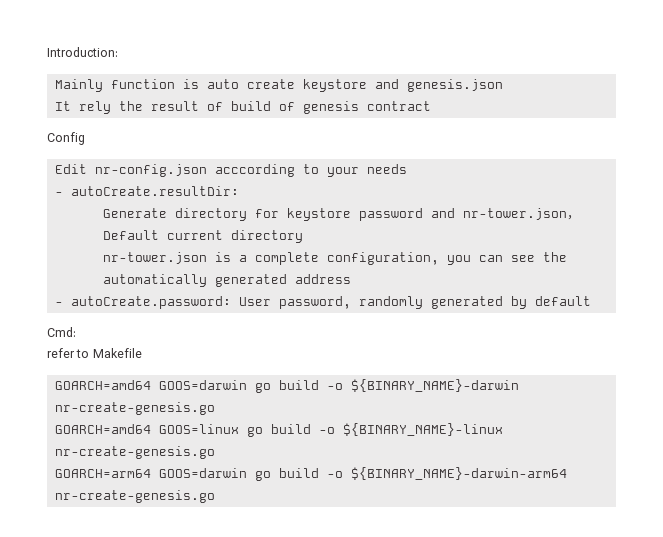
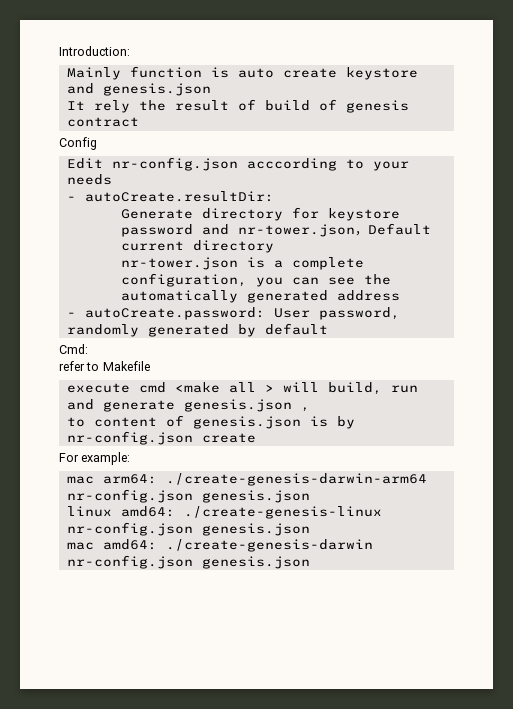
- GOARCH=amd64 GOOS=darwin go build -o ${BINARY_NAME}-darwin nr-create-genesis.go
- GOARCH=amd64 GOOS=linux go build -o ${BINARY_NAME}-linux nr-create-genesis.go
- GOARCH=arm64 GOOS=darwin go build -o ${BINARY_NAME}-darwin-arm64 nr-create-genesis.go
+ execute cmd <make all > will build, run and generate genesis.json ,
+ to content of genesis.json is by nr-config.json create
+ For example:
+ mac arm64: ./create-genesis-darwin-arm64 nr-config.json genesis.json
+ linux amd64: ./create-genesis-linux nr-config.json genesis.json
+ mac amd64: ./create-genesis-darwin nr-config.json genesis.json

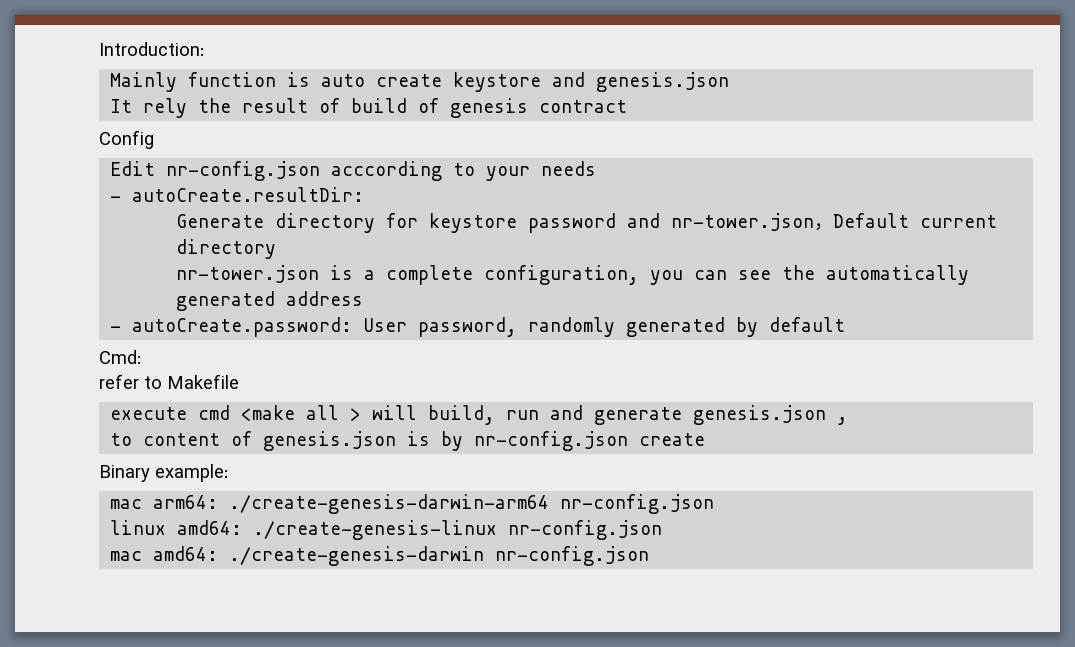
- For example:
+ Binary example:
- mac arm64: ./create-genesis-darwin-arm64 nr-config.json genesis.json
+ mac arm64: ./create-genesis-darwin-arm64 nr-config.json
- linux amd64: ./create-genesis-linux nr-config.json genesis.json
+ linux amd64: ./create-genesis-linux nr-config.json
- mac amd64: ./create-genesis-darwin nr-config.json genesis.json
+ mac amd64: ./create-genesis-darwin nr-config.json

